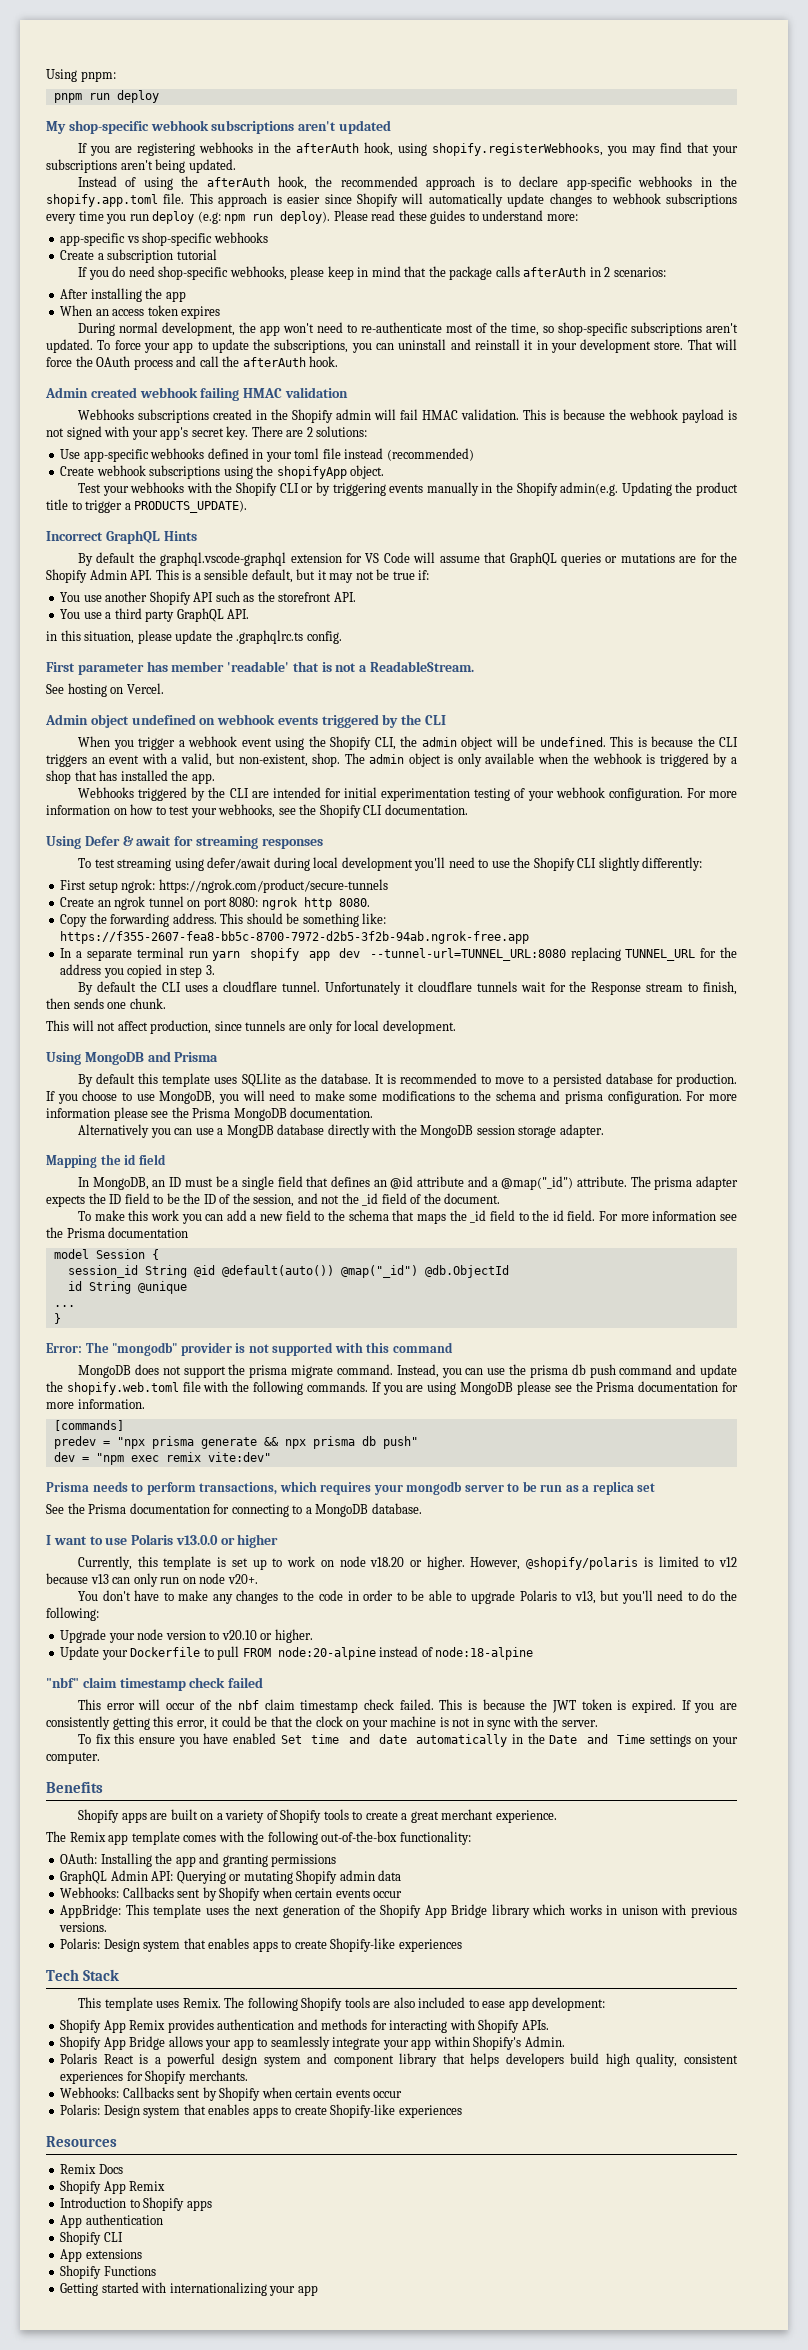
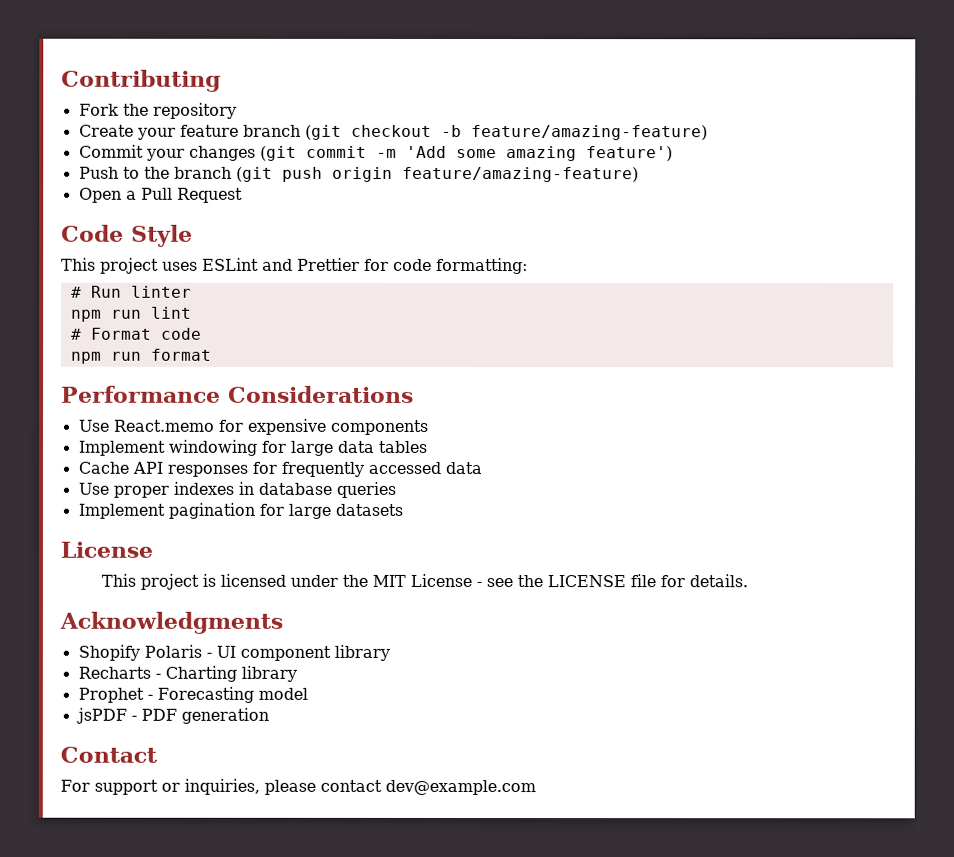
- Using pnpm:
- pnpm run deploy
- My shop-specific webhook subscriptions aren't updated
- If you are registering webhooks in the afterAuth hook, using shopify.registerWebhooks, you may find that your subscriptions aren't being updated.
- Instead of using the afterAuth hook, the recommended approach is to declare app-specific webhooks in the shopify.app.toml file. This approach is easier since Shopify will automatically update changes to webhook subscriptions every time you run deploy (e.g: npm run deploy). Please read these guides to understand more:
- app-specific vs shop-specific webhooks
- Create a subscription tutorial
- If you do need shop-specific webhooks, please keep in mind that the package calls afterAuth in 2 scenarios:
- After installing the app
- When an access token expires
- During normal development, the app won't need to re-authenticate most of the time, so shop-specific subscriptions aren't updated. To force your app to update the subscriptions, you can uninstall and reinstall it in your development store. That will force the OAuth process and call the afterAuth hook.
- Admin created webhook failing HMAC validation
- Webhooks subscriptions created in the Shopify admin will fail HMAC validation. This is because the webhook payload is not signed with your app's secret key. There are 2 solutions:
- Use app-specific webhooks defined in your toml file instead (recommended)
- Create webhook subscriptions using the shopifyApp object.
- Test your webhooks with the Shopify CLI or by triggering events manually in the Shopify admin(e.g. Updating the product title to trigger a PRODUCTS_UPDATE).
- Incorrect GraphQL Hints
- By default the graphql.vscode-graphql extension for VS Code will assume that GraphQL queries or mutations are for the Shopify Admin API. This is a sensible default, but it may not be true if:
- You use another Shopify API such as the storefront API.
- You use a third party GraphQL API.
- in this situation, please update the .graphqlrc.ts config.
- First parameter has member 'readable' that is not a ReadableStream.
- See hosting on Vercel.
- Admin object undefined on webhook events triggered by the CLI
- When you trigger a webhook event using the Shopify CLI, the admin object will be undefined. This is because the CLI triggers an event with a valid, but non-existent, shop. The admin object is only available when the webhook is triggered by a shop that has installed the app.
- Webhooks triggered by the CLI are intended for initial experimentation testing of your webhook configuration. For more information on how to test your webhooks, see the Shopify CLI documentation.
- Using Defer & await for streaming responses
- To test streaming using defer/await during local development you'll need to use the Shopify CLI slightly differently:
- First setup ngrok: https://ngrok.com/product/secure-tunnels
- Create an ngrok tunnel on port 8080: ngrok http 8080.
- Copy the forwarding address. This should be something like: https://f355-2607-fea8-bb5c-8700-7972-d2b5-3f2b-94ab.ngrok-free.app
- In a separate terminal run yarn shopify app dev --tunnel-url=TUNNEL_URL:8080 replacing TUNNEL_URL for the address you copied in step 3.
- By default the CLI uses a cloudflare tunnel. Unfortunately it cloudflare tunnels wait for the Response stream to finish, then sends one chunk.
- This will not affect production, since tunnels are only for local development.
- Using MongoDB and Prisma
- By default this template uses SQLlite as the database. It is recommended to move to a persisted database for production. If you choose to use MongoDB, you will need to make some modifications to the schema and prisma configuration. For more information please see the Prisma MongoDB documentation.
- Alternatively you can use a MongDB database directly with the MongoDB session storage adapter.
- Mapping the id field
- In MongoDB, an ID must be a single field that defines an @id attribute and a @map("_id") attribute. The prisma adapter expects the ID field to be the ID of the session, and not the _id field of the document.
- To make this work you can add a new field to the schema that maps the _id field to the id field. For more information see the Prisma documentation
- model Session {
- session_id String @id @default(auto()) @map("_id") @db.ObjectId
- id String @unique
- ...
- }
- Error: The "mongodb" provider is not supported with this command
- MongoDB does not support the prisma migrate command. Instead, you can use the prisma db push command and update the shopify.web.toml file with the following commands. If you are using MongoDB please see the Prisma documentation for more information.
- [commands]
- predev = "npx prisma generate && npx prisma db push"
- dev = "npm exec remix vite:dev"
- Prisma needs to perform transactions, which requires your mongodb server to be run as a replica set
- See the Prisma documentation for connecting to a MongoDB database.
- I want to use Polaris v13.0.0 or higher
- Currently, this template is set up to work on node v18.20 or higher. However, @shopify/polaris is limited to v12 because v13 can only run on node v20+.
- You don't have to make any changes to the code in order to be able to upgrade Polaris to v13, but you'll need to do the following:
- Upgrade your node version to v20.10 or higher.
- Update your Dockerfile to pull FROM node:20-alpine instead of node:18-alpine
- "nbf" claim timestamp check failed
- This error will occur of the nbf claim timestamp check failed. This is because the JWT token is expired. If you are consistently getting this error, it could be that the clock on your machine is not in sync with the server.
- To fix this ensure you have enabled Set time and date automatically in the Date and Time settings on your computer.
- Benefits
- Shopify apps are built on a variety of Shopify tools to create a great merchant experience.
- The Remix app template comes with the following out-of-the-box functionality:
- OAuth: Installing the app and granting permissions
- GraphQL Admin API: Querying or mutating Shopify admin data
- Webhooks: Callbacks sent by Shopify when certain events occur
- AppBridge: This template uses the next generation of the Shopify App Bridge library which works in unison with previous versions.
- Polaris: Design system that enables apps to create Shopify-like experiences
- Tech Stack
- This template uses Remix. The following Shopify tools are also included to ease app development:
- Shopify App Remix provides authentication and methods for interacting with Shopify APIs.
- Shopify App Bridge allows your app to seamlessly integrate your app within Shopify's Admin.
- Polaris React is a powerful design system and component library that helps developers build high quality, consistent experiences for Shopify merchants.
- Webhooks: Callbacks sent by Shopify when certain events occur
- Polaris: Design system that enables apps to create Shopify-like experiences
- Resources
- Remix Docs
- Shopify App Remix
- Introduction to Shopify apps
- App authentication
- Shopify CLI
- App extensions
- Shopify Functions
- Getting started with internationalizing your app
+ Contributing
+ Fork the repository
+ Create your feature branch (git checkout -b feature/amazing-feature)
+ Commit your changes (git commit -m 'Add some amazing feature')
+ Push to the branch (git push origin feature/amazing-feature)
+ Open a Pull Request
+ Code Style
+ This project uses ESLint and Prettier for code formatting:
+ # Run linter
+ npm run lint
+ # Format code
+ npm run format
+ Performance Considerations
+ Use React.memo for expensive components
+ Implement windowing for large data tables
+ Cache API responses for frequently accessed data
+ Use proper indexes in database queries
+ Implement pagination for large datasets
+ License
+ This project is licensed under the MIT License - see the LICENSE file for details.
+ Acknowledgments
+ Shopify Polaris - UI component library
+ Recharts - Charting library
+ Prophet - Forecasting model
+ jsPDF - PDF generation
+ Contact
+ For support or inquiries, please contact dev@example.com

